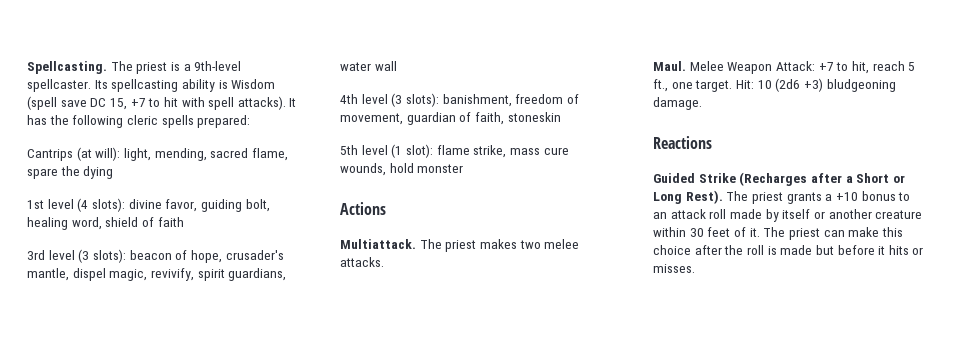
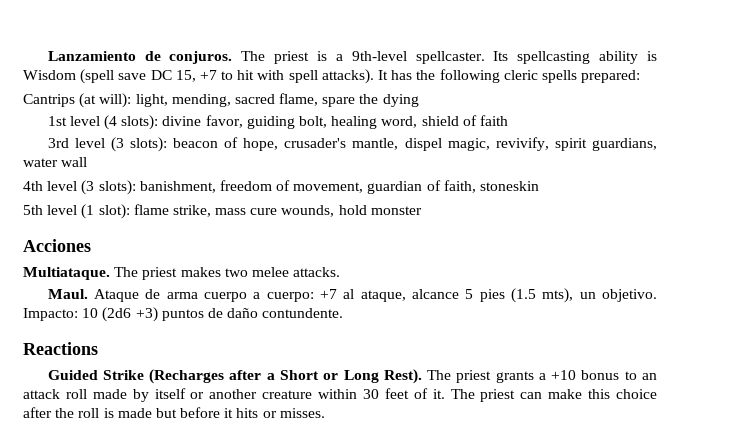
- Spellcasting.
+ Lanzamiento de conjuros.
- Actions
- Multiattack.
+ Acciones
+ Multiataque.
- Melee Weapon Attack: +7 to hit, reach 5 ft., one target. Hit: 10 (2d6 +3) bludgeoning damage.
+ Ataque de arma cuerpo a cuerpo: +7 al ataque, alcance 5 pies (1.5 mts), un objetivo. Impacto: 10 (2d6 +3) puntos de daño contundente.

